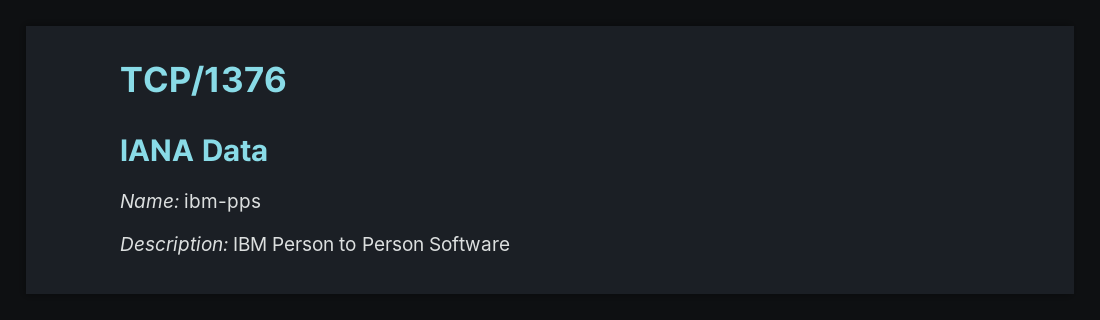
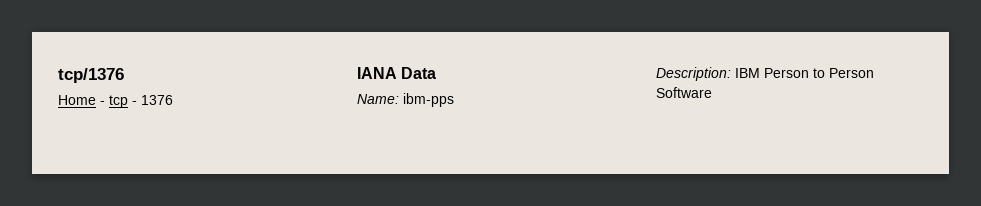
- TCP/1376
+ tcp/1376
+ Home - tcp - 1376

